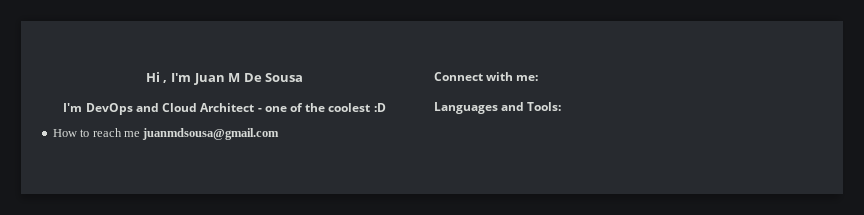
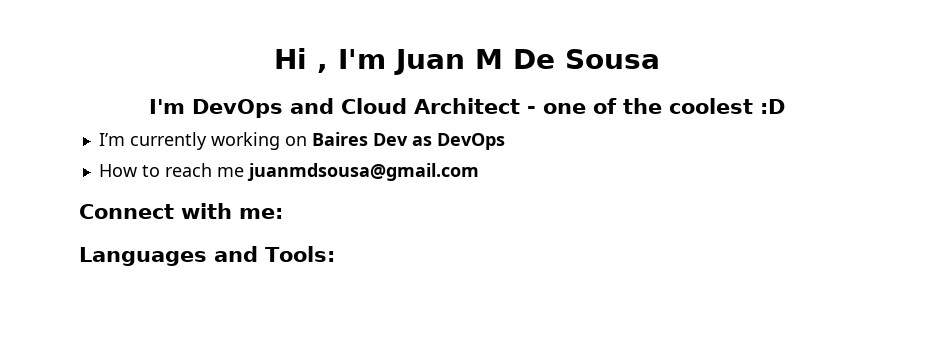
+ I’m currently working on Baires Dev as DevOps

